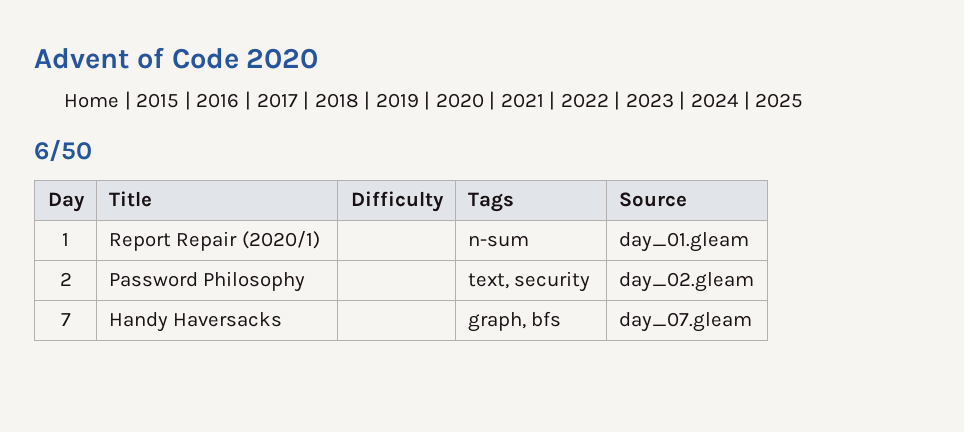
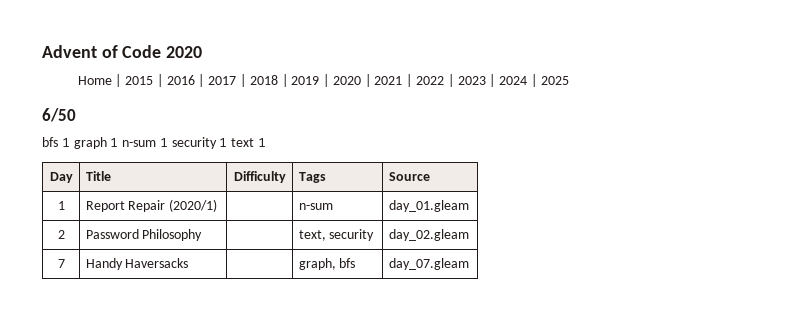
+ bfs 1 graph 1 n-sum 1 security 1 text 1

